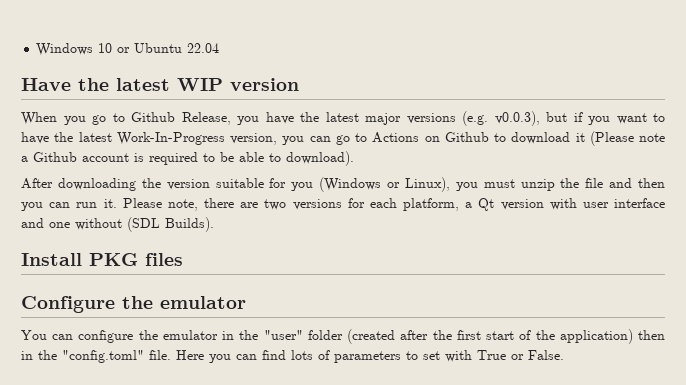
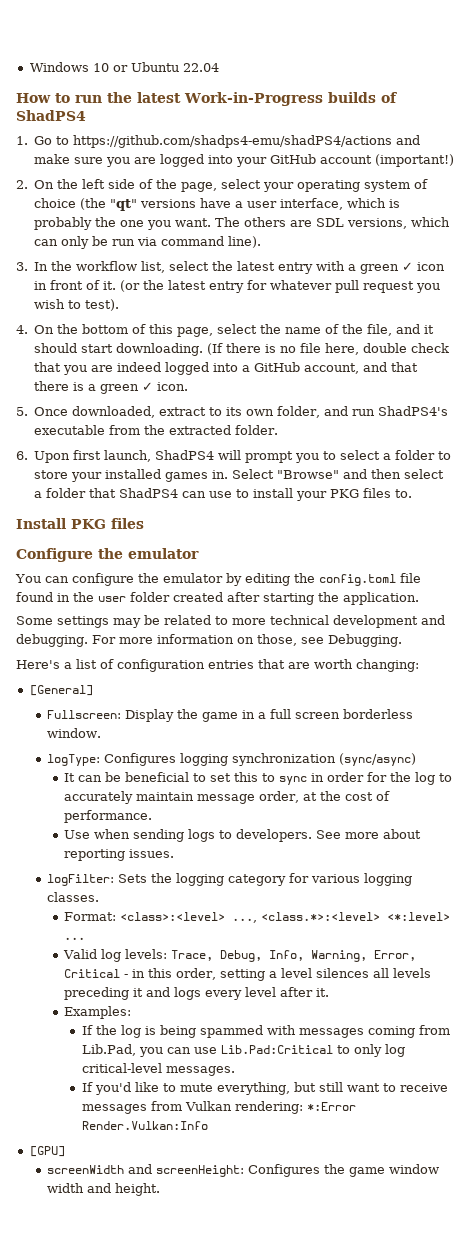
- Have the latest WIP version
- When you go to Github Release, you have the latest major versions (e.g. v0.0.3), but if you want to have the latest Work-In-Progress version, you can go to Actions on Github to download it (Please note a Github account is required to be able to download).
- After downloading the version suitable for you (Windows or Linux), you must unzip the file and then you can run it. Please note, there are two versions for each platform, a Qt version with user interface and one without (SDL Builds).
+ How to run the latest Work-in-Progress builds of ShadPS4
+ 1. Go to https://github.com/shadps4-emu/shadPS4/actions and make sure you are logged into your GitHub account (important!)
+ 2. On the left side of the page, select your operating system of choice (the "qt" versions have a user interface, which is probably the one you want. The others are SDL versions, which can only be run via command line).
+ 3. In the workflow list, select the latest entry with a green ✓ icon in front of it. (or the latest entry for whatever pull request you wish to test).
+ 4. On the bottom of this page, select the name of the file, and it should start downloading. (If there is no file here, double check that you are indeed logged into a GitHub account, and that there is a green ✓ icon.
+ 5. Once downloaded, extract to its own folder, and run ShadPS4's executable from the extracted folder.
+ 6. Upon first launch, ShadPS4 will prompt you to select a folder to store your installed games in. Select "Browse" and then select a folder that ShadPS4 can use to install your PKG files to.
- You can configure the emulator in the "user" folder (created after the first start of the application) then in the "config.toml" file. Here you can find lots of parameters to set with True or False.
+ You can configure the emulator by editing the config.toml file found in the user folder created after starting the application.
+ Some settings may be related to more technical development and debugging. For more information on those, see Debugging.
+ Here's a list of configuration entries that are worth changing:
+ [General]
+ Fullscreen: Display the game in a full screen borderless window.
+ logType: Configures logging synchronization (sync/async)
+ It can be beneficial to set this to sync in order for the log to accurately maintain message order, at the cost of performance.
+ Use when sending logs to developers. See more about reporting issues.
+ logFilter: Sets the logging category for various logging classes.
+ Format: <class>:<level> ..., <class.*>:<level> <*:level> ...
+ Valid log levels: Trace, Debug, Info, Warning, Error, Critical - in this order, setting a level silences all levels preceding it and logs every level after it.
+ Examples:
+ If the log is being spammed with messages coming from Lib.Pad, you can use Lib.Pad:Critical to only log critical-level messages.
+ If you'd like to mute everything, but still want to receive messages from Vulkan rendering: *:Error Render.Vulkan:Info
+ [GPU]
+ screenWidth and screenHeight: Configures the game window width and height.

